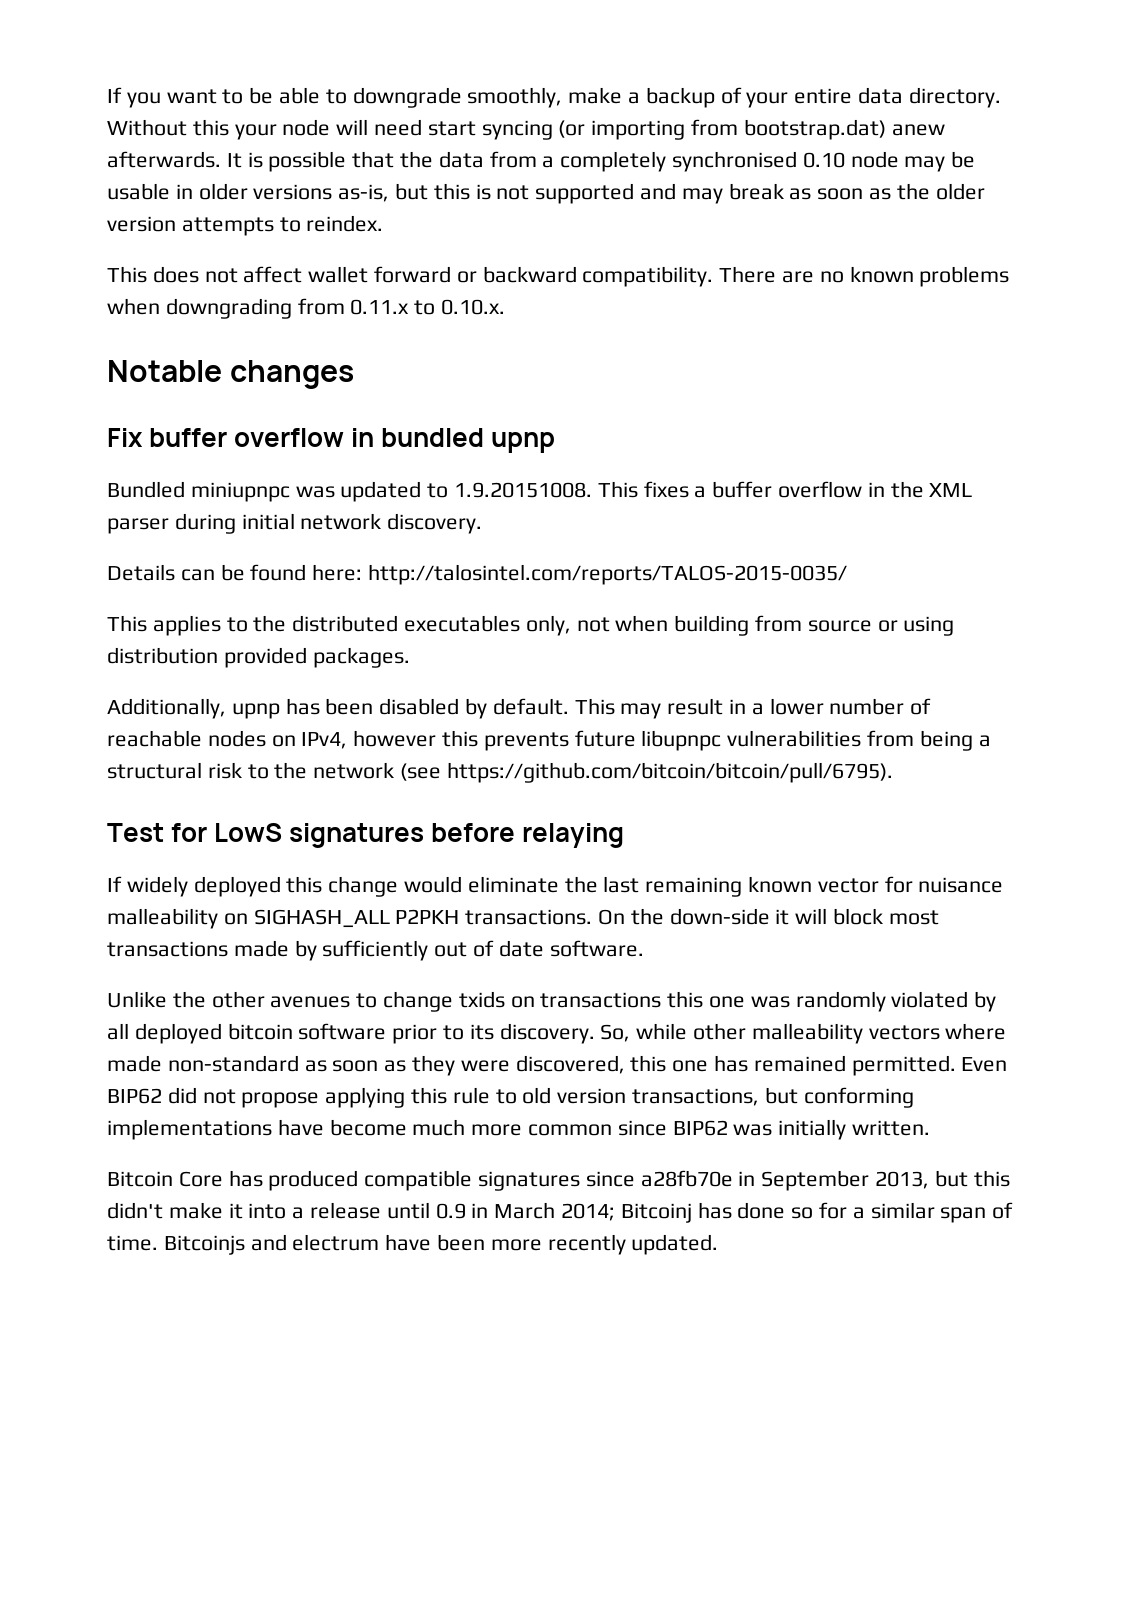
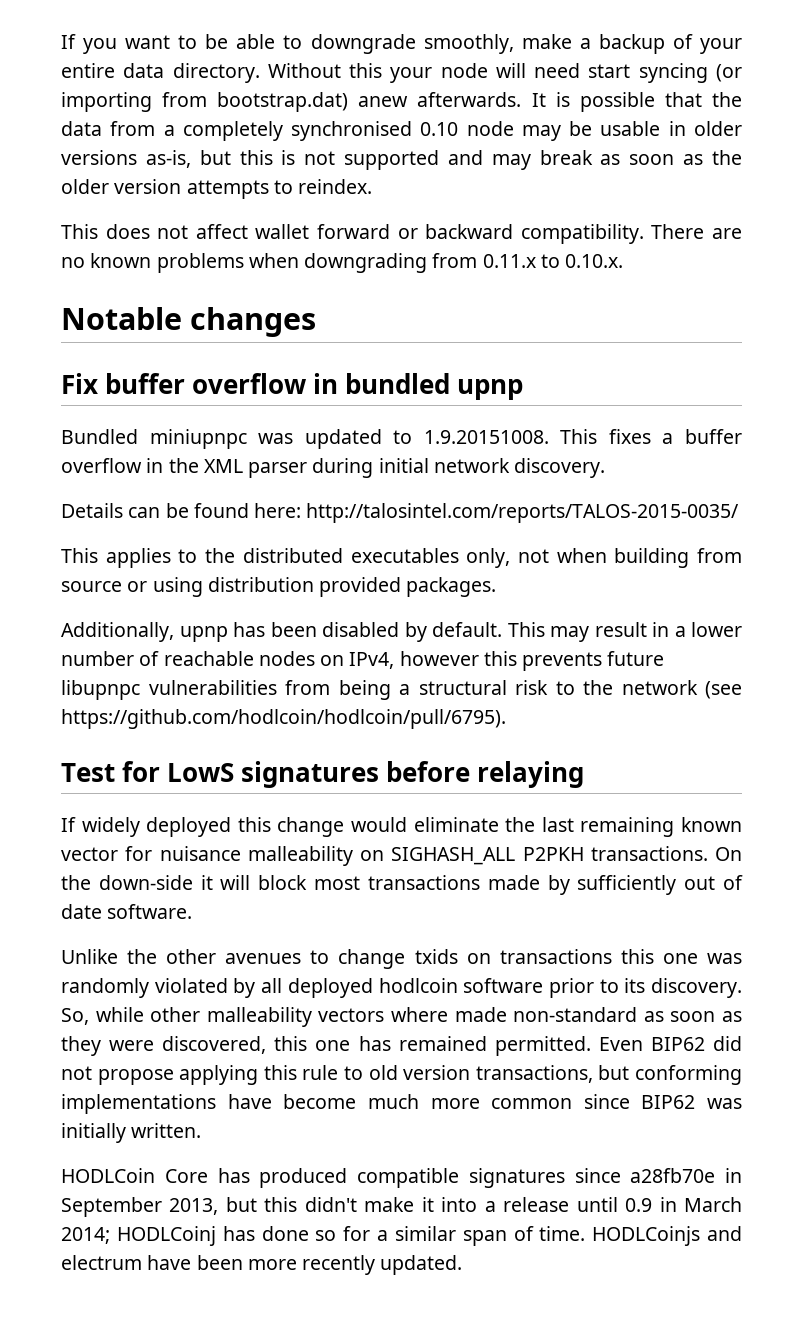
- This may result in a lower number of reachable nodes on IPv4, however this prevents future libupnpc vulnerabilities from being a structural risk to the network (see https://github.com/bitcoin/bitcoin/pull/6795).
+ This may result in a lower number of reachable nodes on IPv4, however this prevents future libupnpc vulnerabilities from being a structural risk to the network (see https://github.com/hodlcoin/hodlcoin/pull/6795).
- Unlike the other avenues to change txids on transactions this one was randomly violated by all deployed bitcoin software prior to its discovery.
+ Unlike the other avenues to change txids on transactions this one was randomly violated by all deployed hodlcoin software prior to its discovery.
- Bitcoin Core has produced compatible signatures since a28fb70e in September 2013, but this didn't make it into a release until 0.9 in March 2014; Bitcoinj has done so for a similar span of time.
+ HODLCoin Core has produced compatible signatures since a28fb70e in September 2013, but this didn't make it into a release until 0.9 in March 2014; HODLCoinj has done so for a similar span of time.
- Bitcoinjs and electrum have been more recently updated.
+ HODLCoinjs and electrum have been more recently updated.

